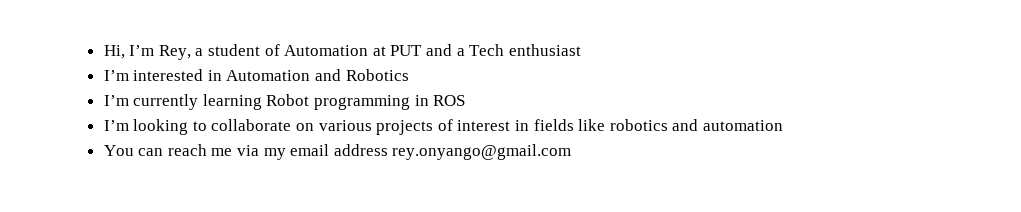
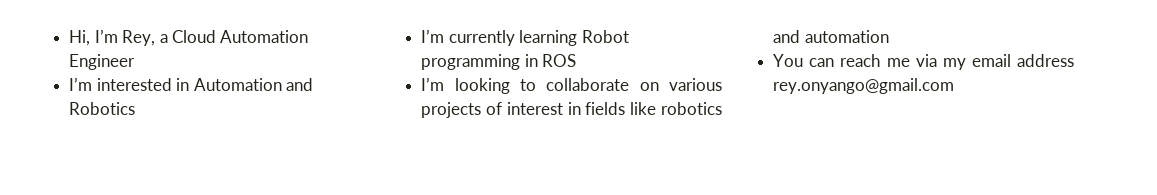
- Hi, I’m Rey, a student of Automation at PUT and a Tech enthusiast
+ Hi, I’m Rey, a Cloud Automation Engineer

